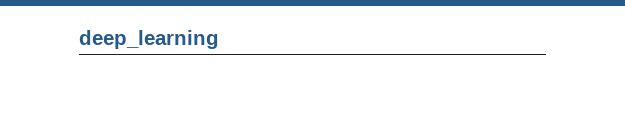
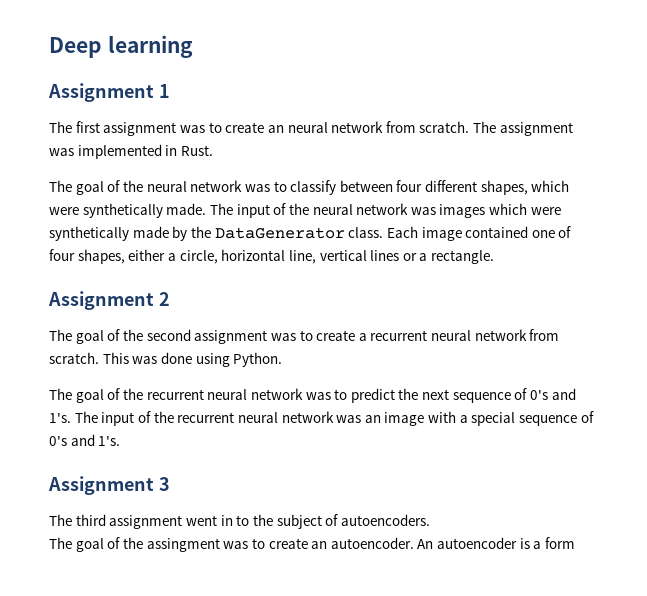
- deep_learning
+ Deep learning
+ Assignment 1
+ The first assignment was to create an neural network from scratch. The assignment was implemented in Rust.
+ The goal of the neural network was to classify between four different shapes, which were synthetically made. The input of the neural network was images which were synthetically made by the DataGenerator class. Each image contained one of four shapes, either a circle, horizontal line, vertical lines or a rectangle.
+ Assignment 2
+ The goal of the second assignment was to create a recurrent neural network from scratch. This was done using Python.
+ The goal of the recurrent neural network was to predict the next sequence of 0's and 1's. The input of the recurrent neural network was an image with a special sequence of 0's and 1's.
+ Assignment 3
+ The third assignment went in to the subject of autoencoders.
+ The goal of the assingment was to create an autoencoder. An autoencoder is a form

